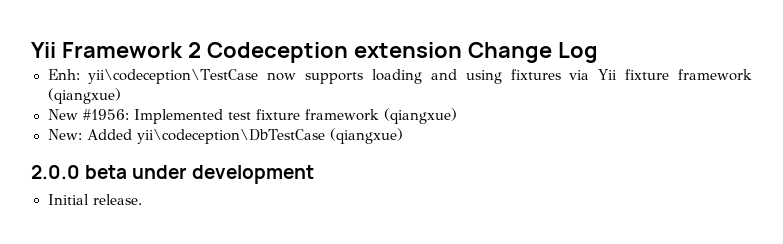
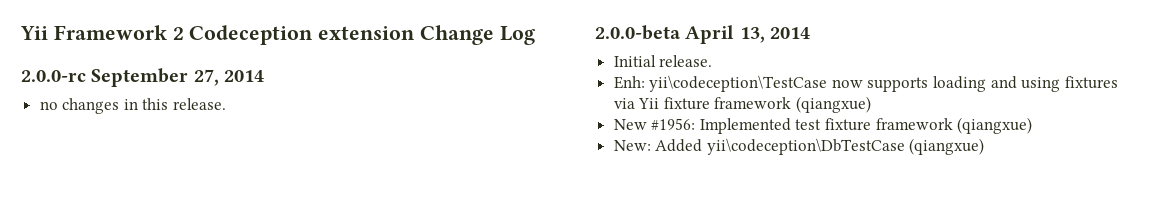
+ 2.0.0-rc September 27, 2014
+ no changes in this release.
+ 2.0.0-beta April 13, 2014
+ Initial release.
- 2.0.0 beta under development
- Initial release.

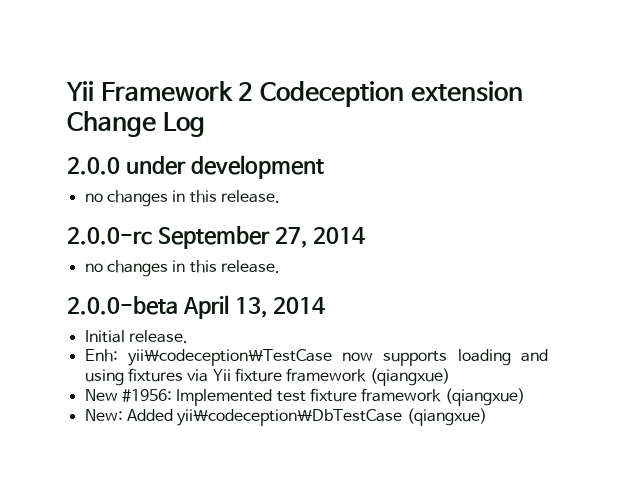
+ 2.0.0 under development
+ no changes in this release.

